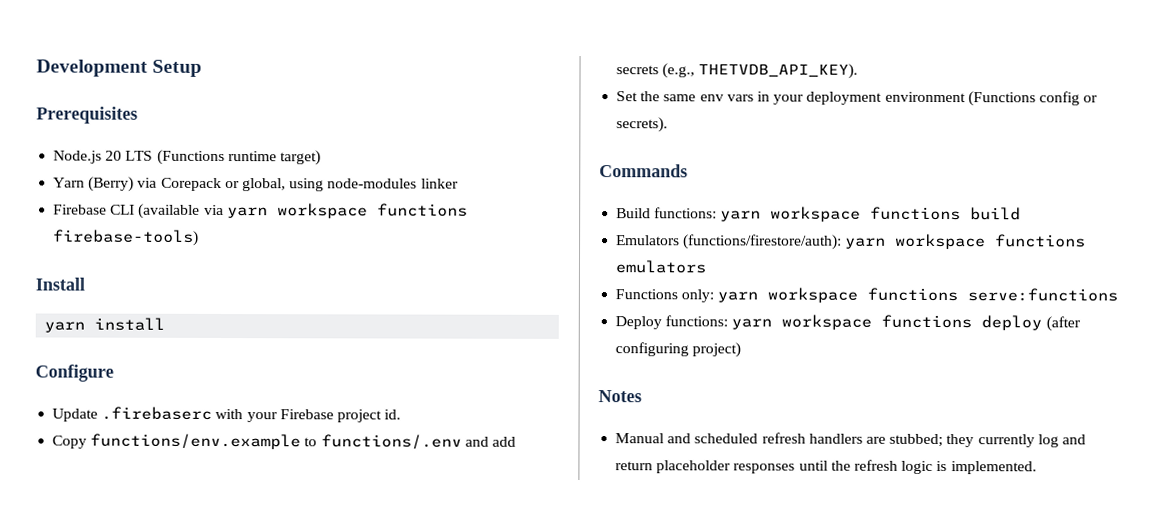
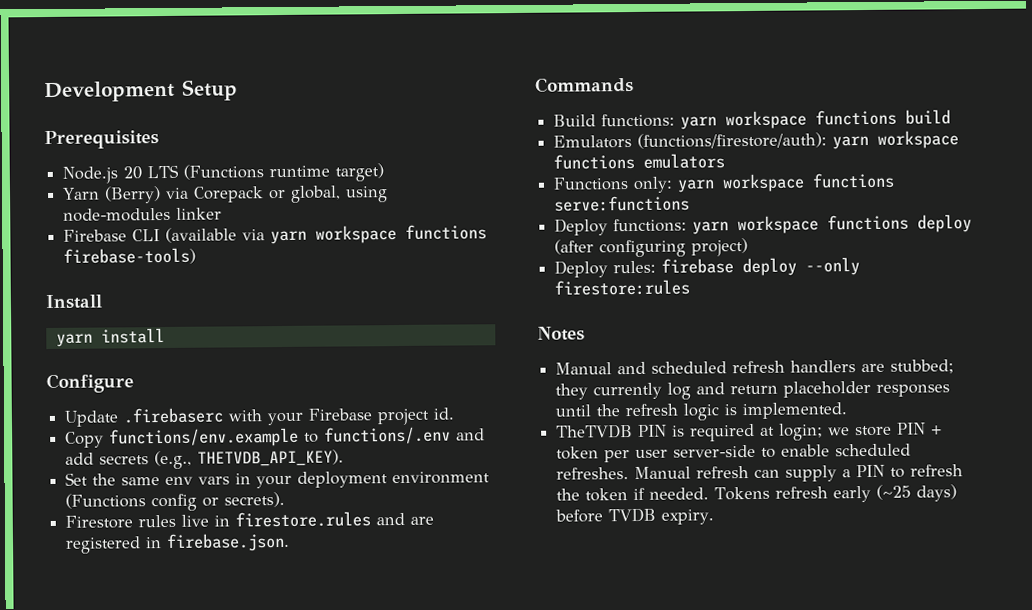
+ Firestore rules live in firestore.rules and are registered in firebase.json.
+ Deploy rules: firebase deploy --only firestore:rules
+ TheTVDB PIN is required at login; we store PIN + token per user server-side to enable scheduled refreshes. Manual refresh can supply a PIN to refresh the token if needed. Tokens refresh early (~25 days) before TVDB expiry.

